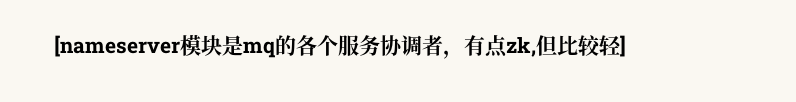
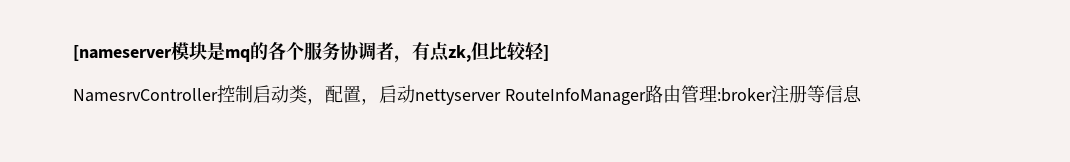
+ NamesrvController控制启动类，配置，启动nettyserver RouteInfoManager路由管理:broker注册等信息

